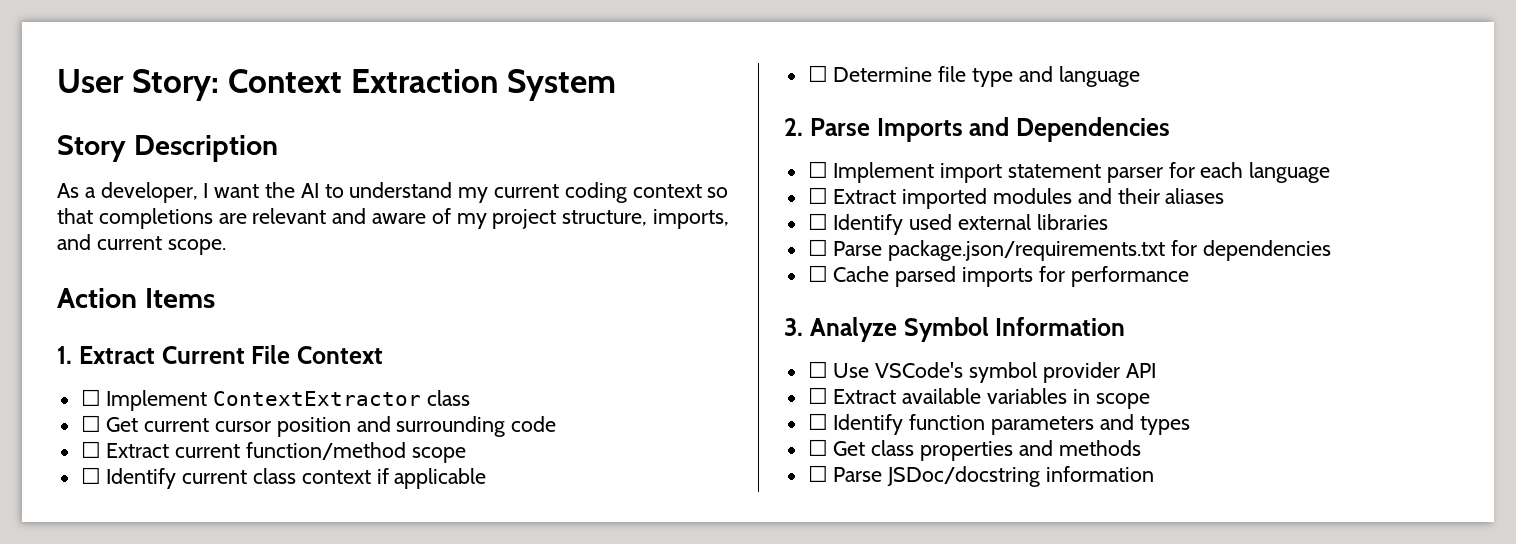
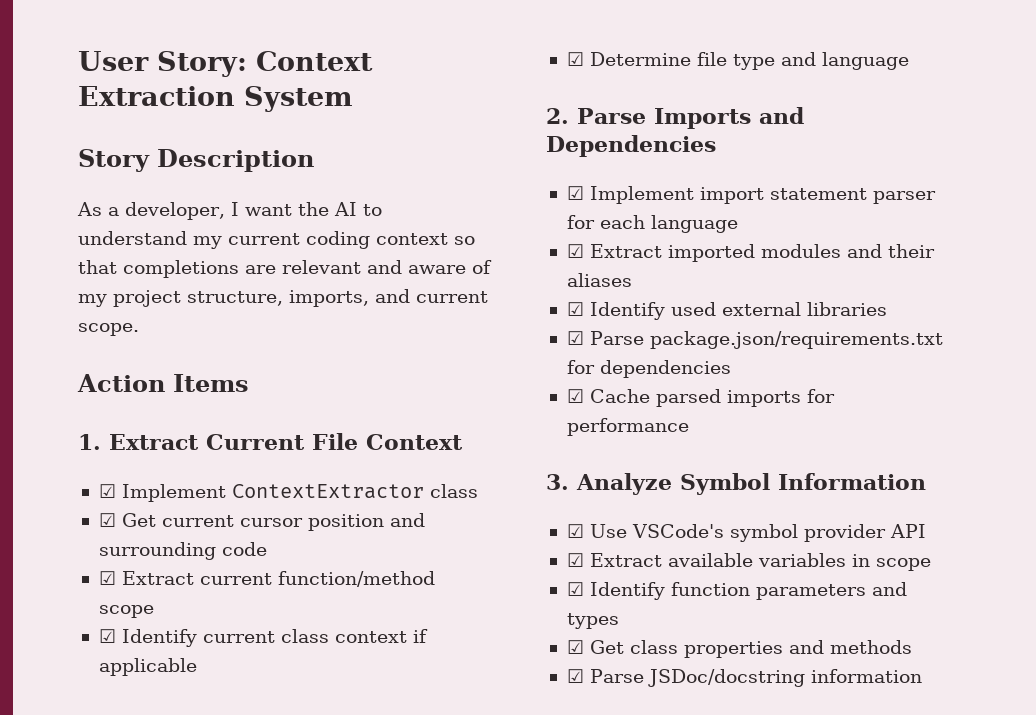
- ☐ Implement ContextExtractor class
+ ☑ Implement ContextExtractor class
- ☐ Get current cursor position and surrounding code
+ ☑ Get current cursor position and surrounding code
- ☐ Extract current function/method scope
+ ☑ Extract current function/method scope
- ☐ Identify current class context if applicable
+ ☑ Identify current class context if applicable
- ☐ Determine file type and language
+ ☑ Determine file type and language
- ☐ Implement import statement parser for each language
+ ☑ Implement import statement parser for each language
- ☐ Extract imported modules and their aliases
+ ☑ Extract imported modules and their aliases
- ☐ Identify used external libraries
+ ☑ Identify used external libraries
- ☐ Parse package.json/requirements.txt for dependencies
+ ☑ Parse package.json/requirements.txt for dependencies
- ☐ Cache parsed imports for performance
+ ☑ Cache parsed imports for performance
- ☐ Use VSCode's symbol provider API
+ ☑ Use VSCode's symbol provider API
- ☐ Extract available variables in scope
+ ☑ Extract available variables in scope
- ☐ Identify function parameters and types
+ ☑ Identify function parameters and types
- ☐ Get class properties and methods
+ ☑ Get class properties and methods
- ☐ Parse JSDoc/docstring information
+ ☑ Parse JSDoc/docstring information

